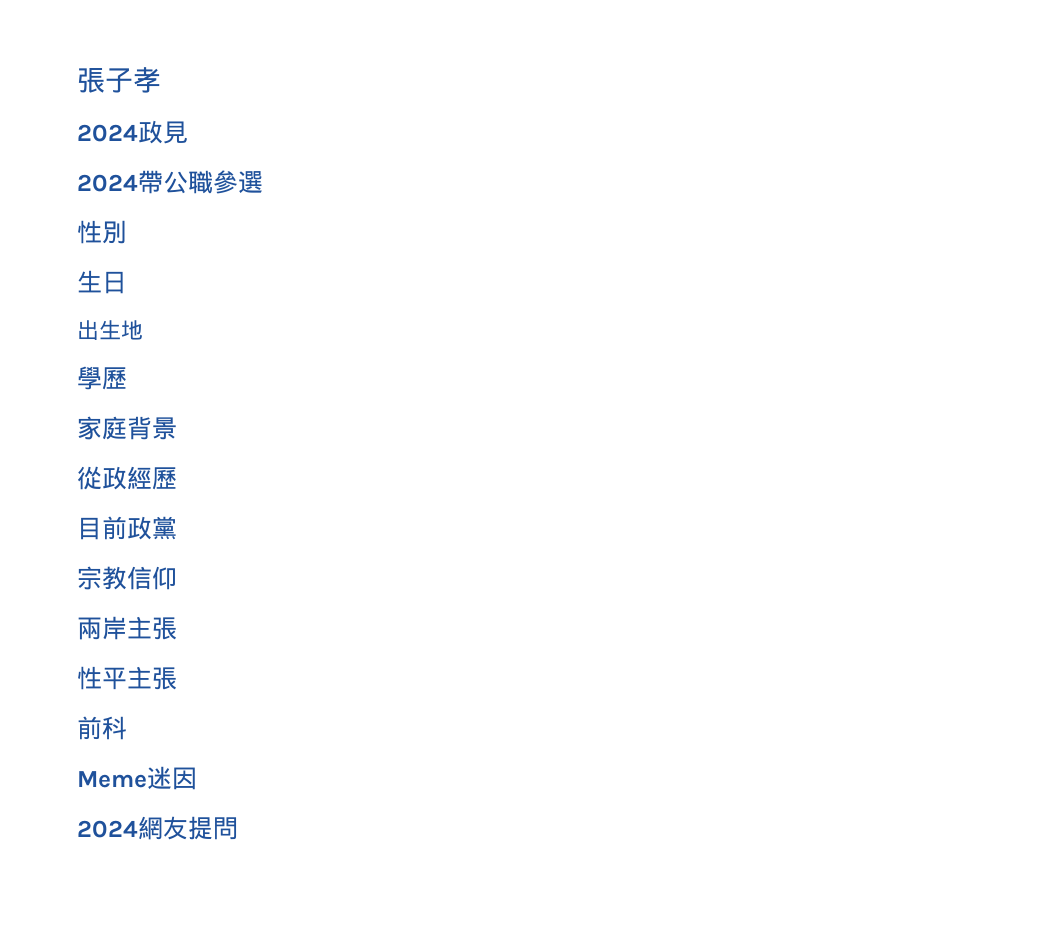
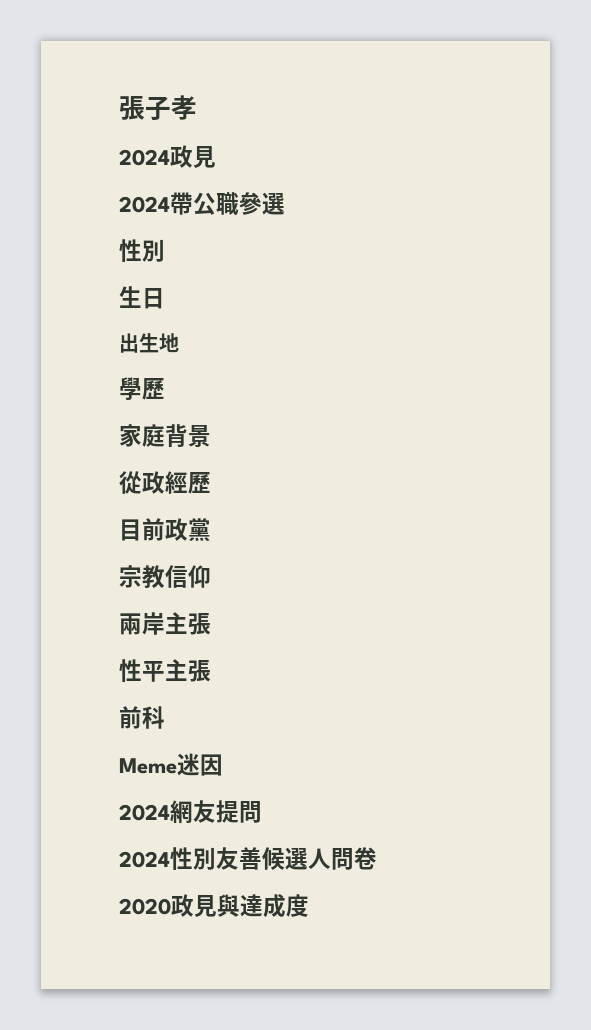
+ 2024性別友善候選人問卷
+ 2020政見與達成度

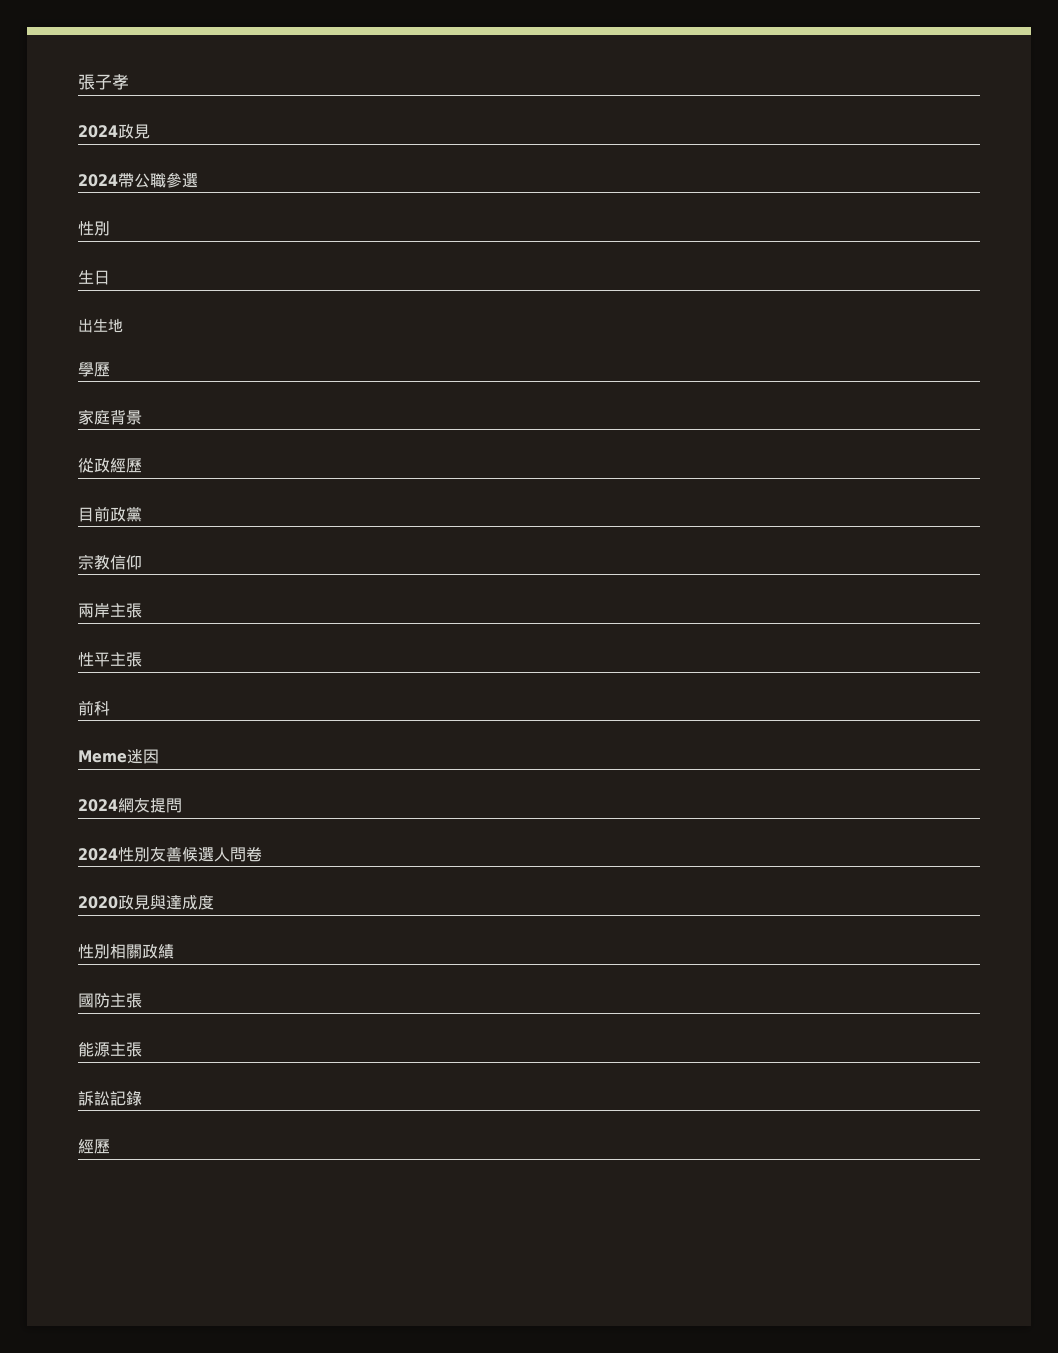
+ 性別相關政績
+ 國防主張
+ 能源主張
+ 訴訟記錄
+ 經歷

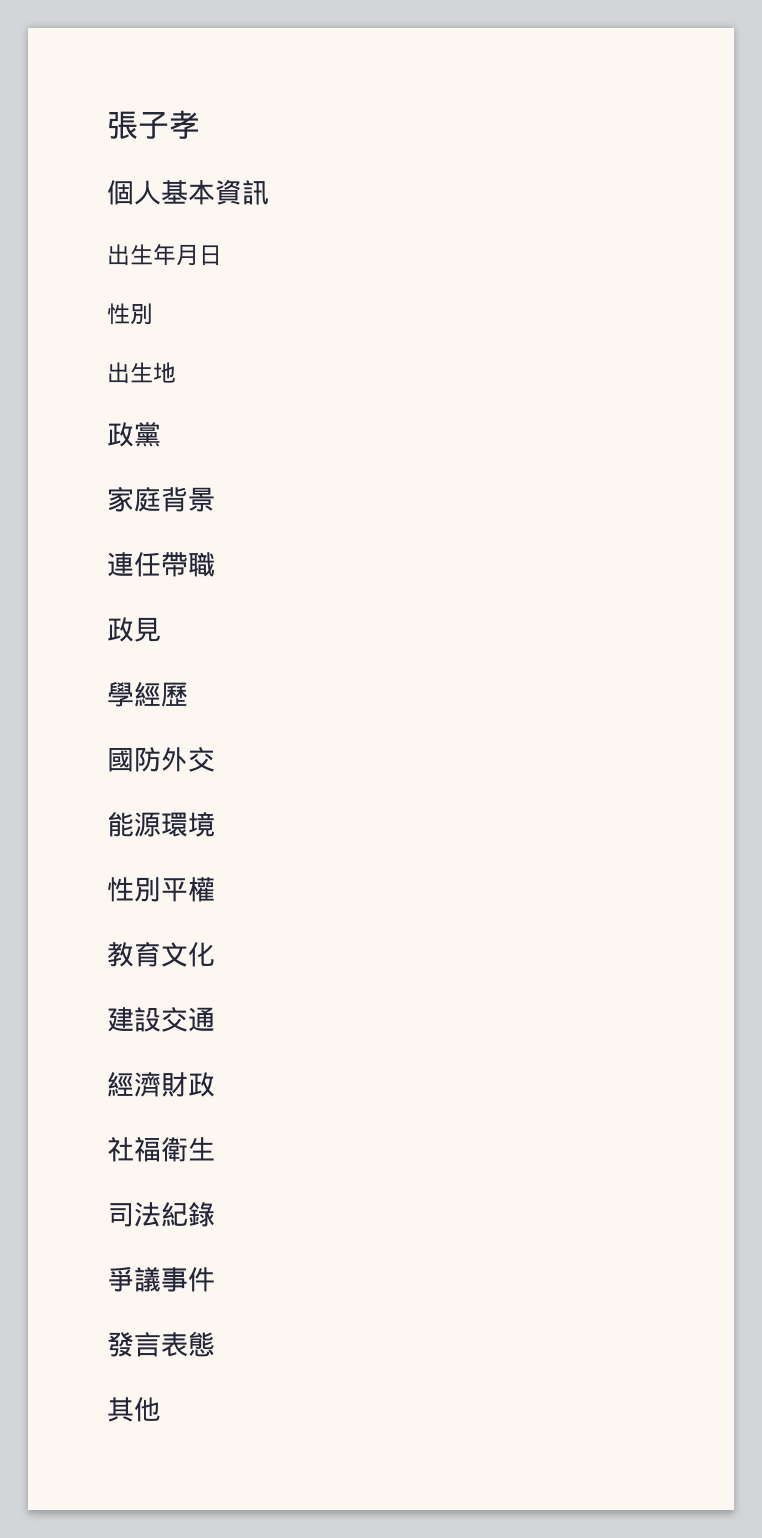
- 2024政見
- 2024帶公職參選
+ 個人基本資訊
+ 出生年月日
  性別
- 生日
- 學歷
+ 政黨
- 從政經歷
- 目前政黨
- 宗教信仰
- 兩岸主張
- 性平主張
- 前科
- Meme迷因
- 2024網友提問
- 2024性別友善候選人問卷
- 2020政見與達成度
- 性別相關政績
- 國防主張
- 能源主張
- 訴訟記錄
- 經歷
+ 連任帶職
+ 政見
+ 學經歷
+ 國防外交
+ 能源環境
+ 性別平權
+ 教育文化
+ 建設交通
+ 經濟財政
+ 社福衛生
+ 司法紀錄
+ 爭議事件
+ 發言表態
+ 其他

